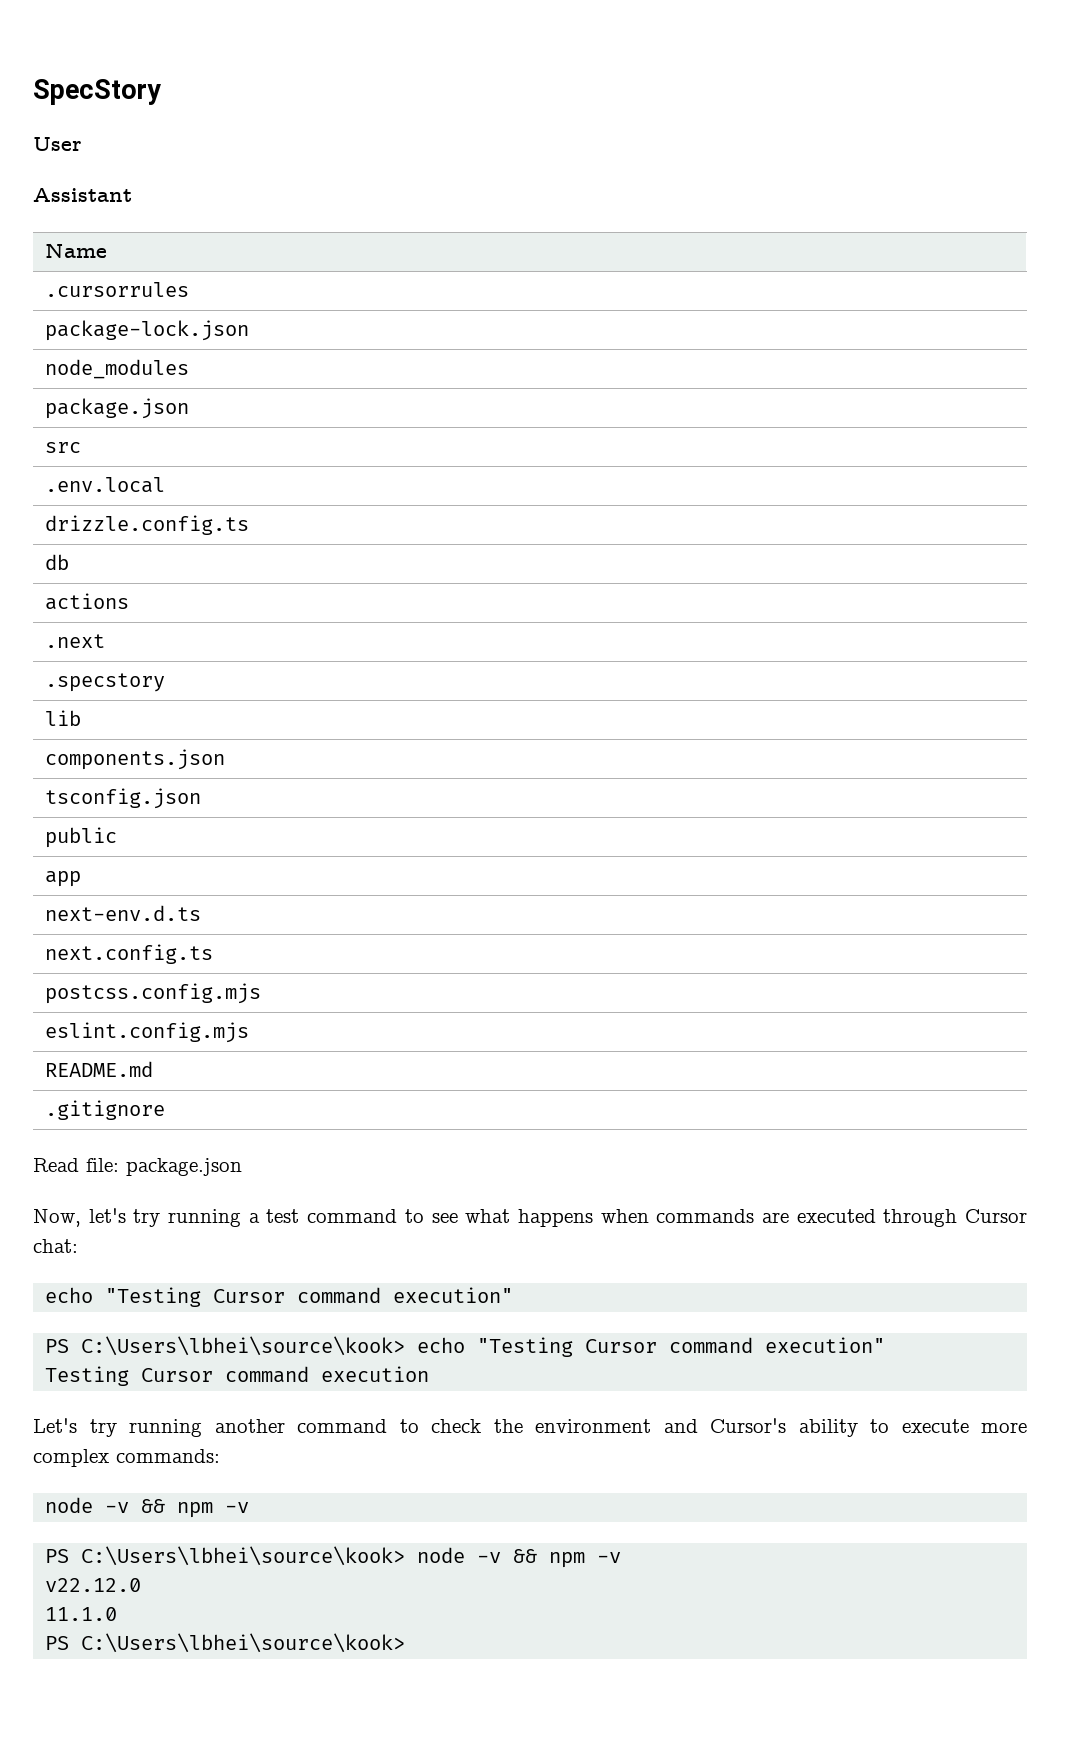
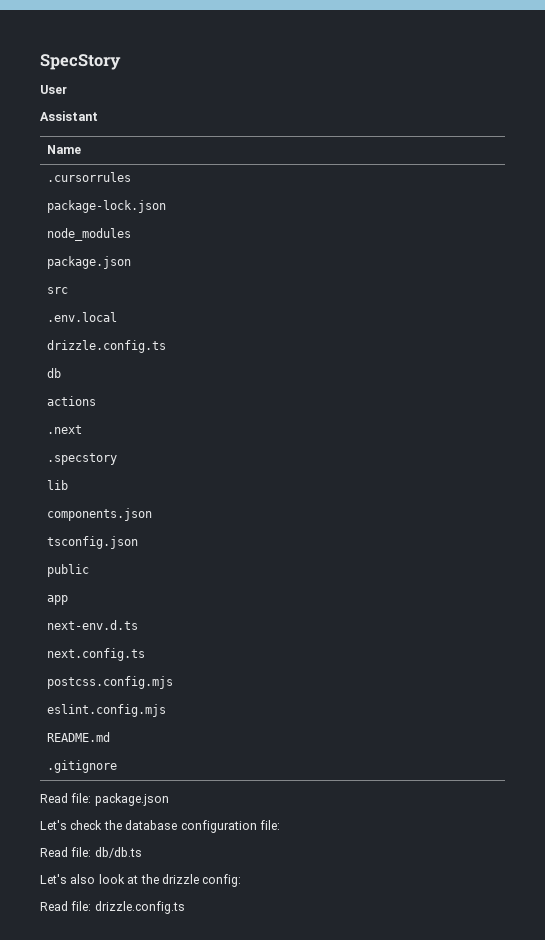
- Now, let's try running a test command to see what happens when commands are executed through Cursor chat:
- echo "Testing Cursor command execution"
- PS C:\Users\lbhei\source\kook> echo "Testing Cursor command execution"
- Testing Cursor command execution
- Let's try running another command to check the environment and Cursor's ability to execute more complex commands:
- node -v && npm -v
- PS C:\Users\lbhei\source\kook> node -v && npm -v
- v22.12.0
- 11.1.0
- PS C:\Users\lbhei\source\kook>
+ Let's check the database configuration file:
+ Read file: db/db.ts
+ Let's also look at the drizzle config:
+ Read file: drizzle.config.ts

